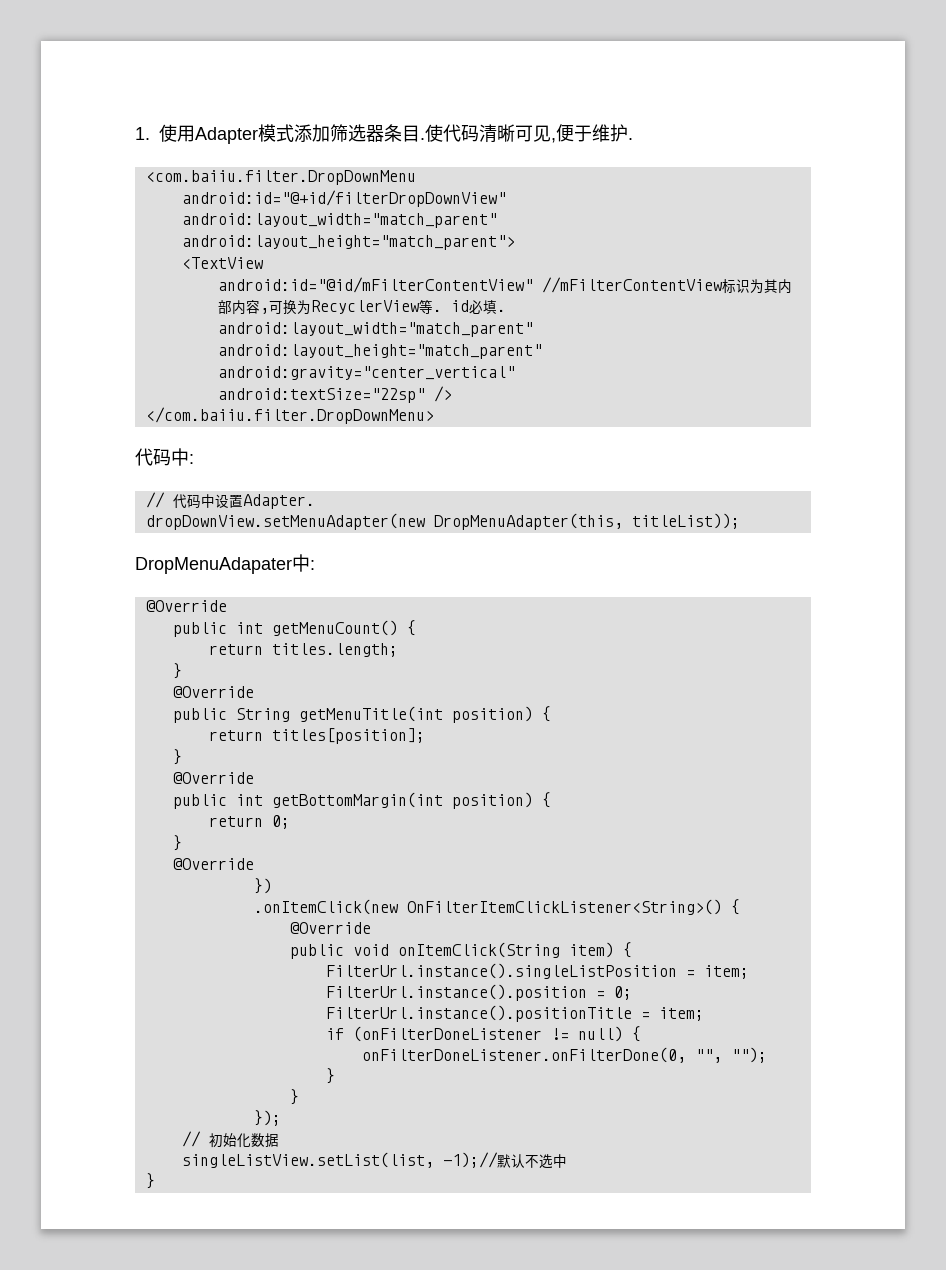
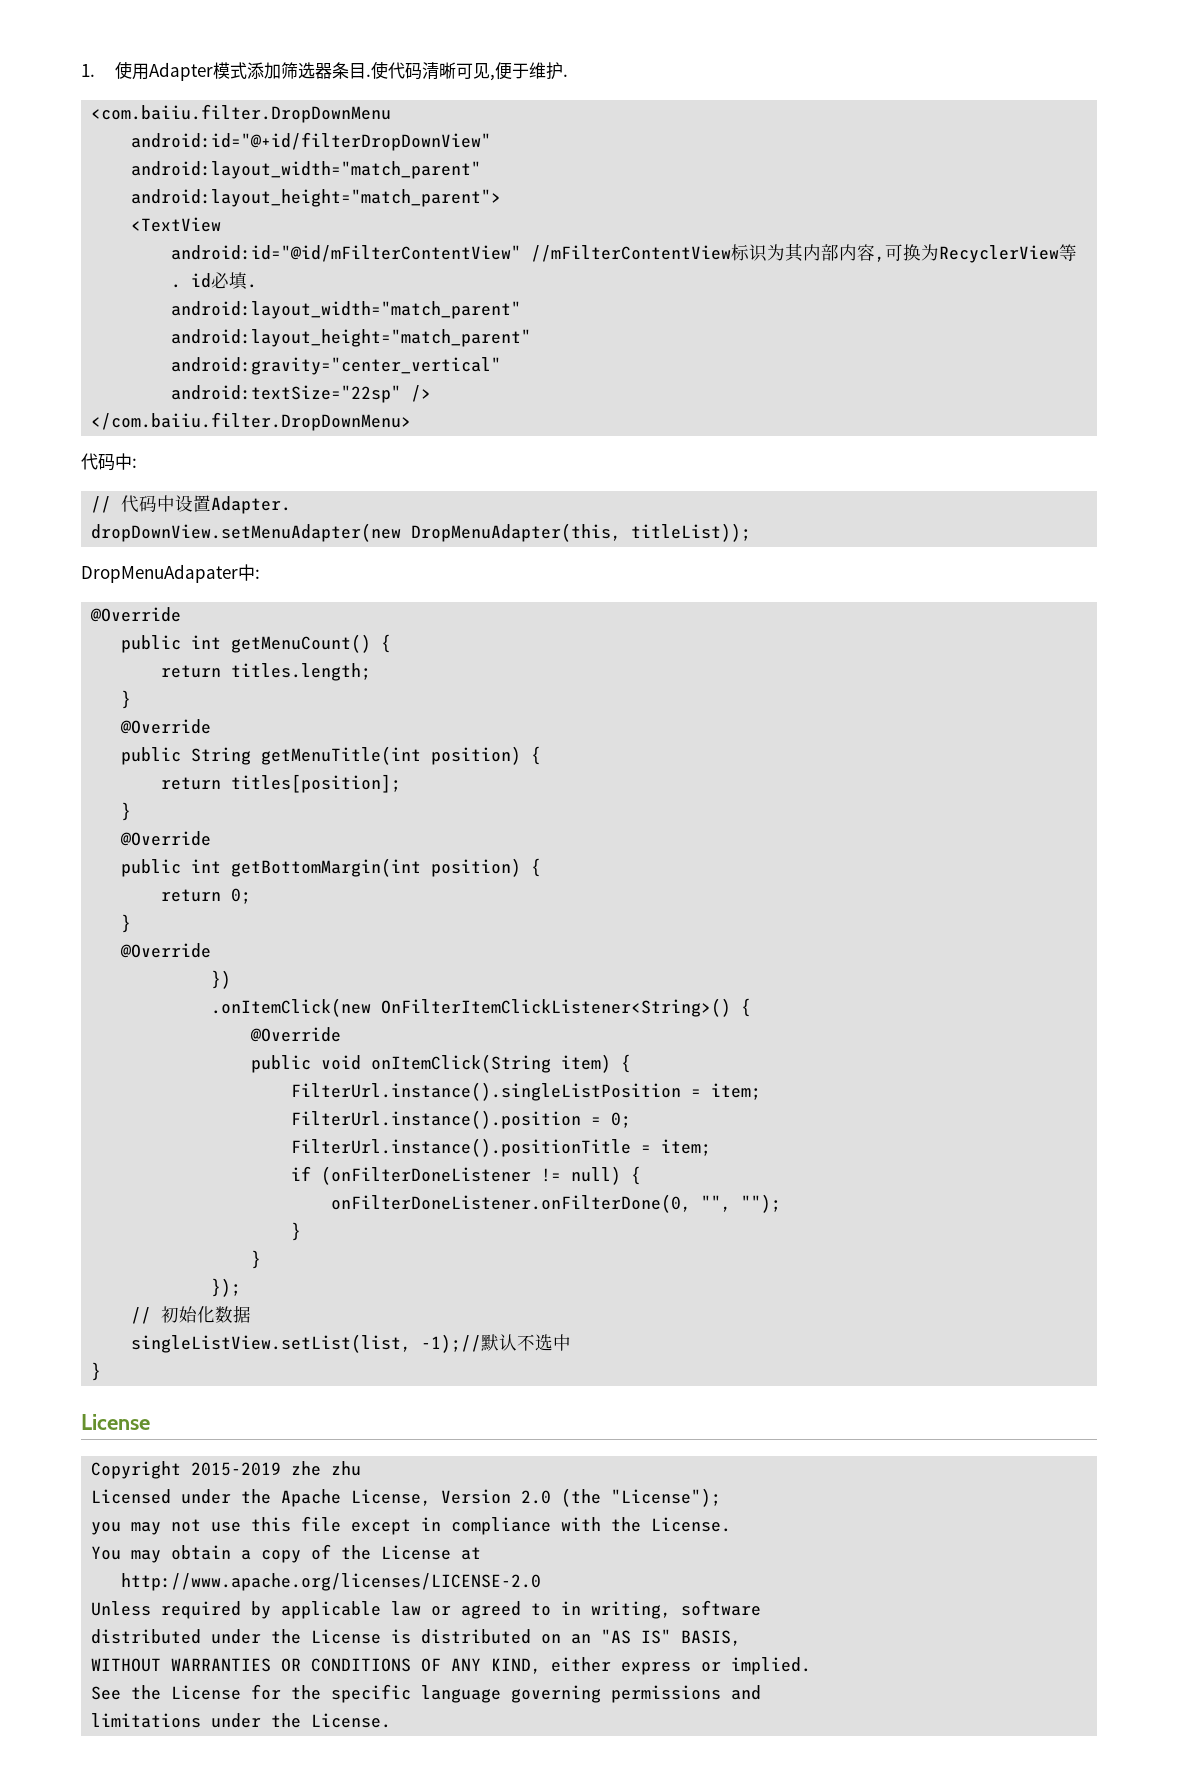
  singleListView.setList(list, -1);//默认不选中
  }
+ License
+ Copyright 2015-2019 zhe zhu
+ Licensed under the Apache License, Version 2.0 (the "License");
+ you may not use this file except in compliance with the License.
+ You may obtain a copy of the License at
+ http://www.apache.org/licenses/LICENSE-2.0
+ Unless required by applicable law or agreed to in writing, software
+ distributed under the License is distributed on an "AS IS" BASIS,
+ WITHOUT WARRANTIES OR CONDITIONS OF ANY KIND, either express or implied.
+ See the License for the specific language governing permissions and
+ limitations under the License.

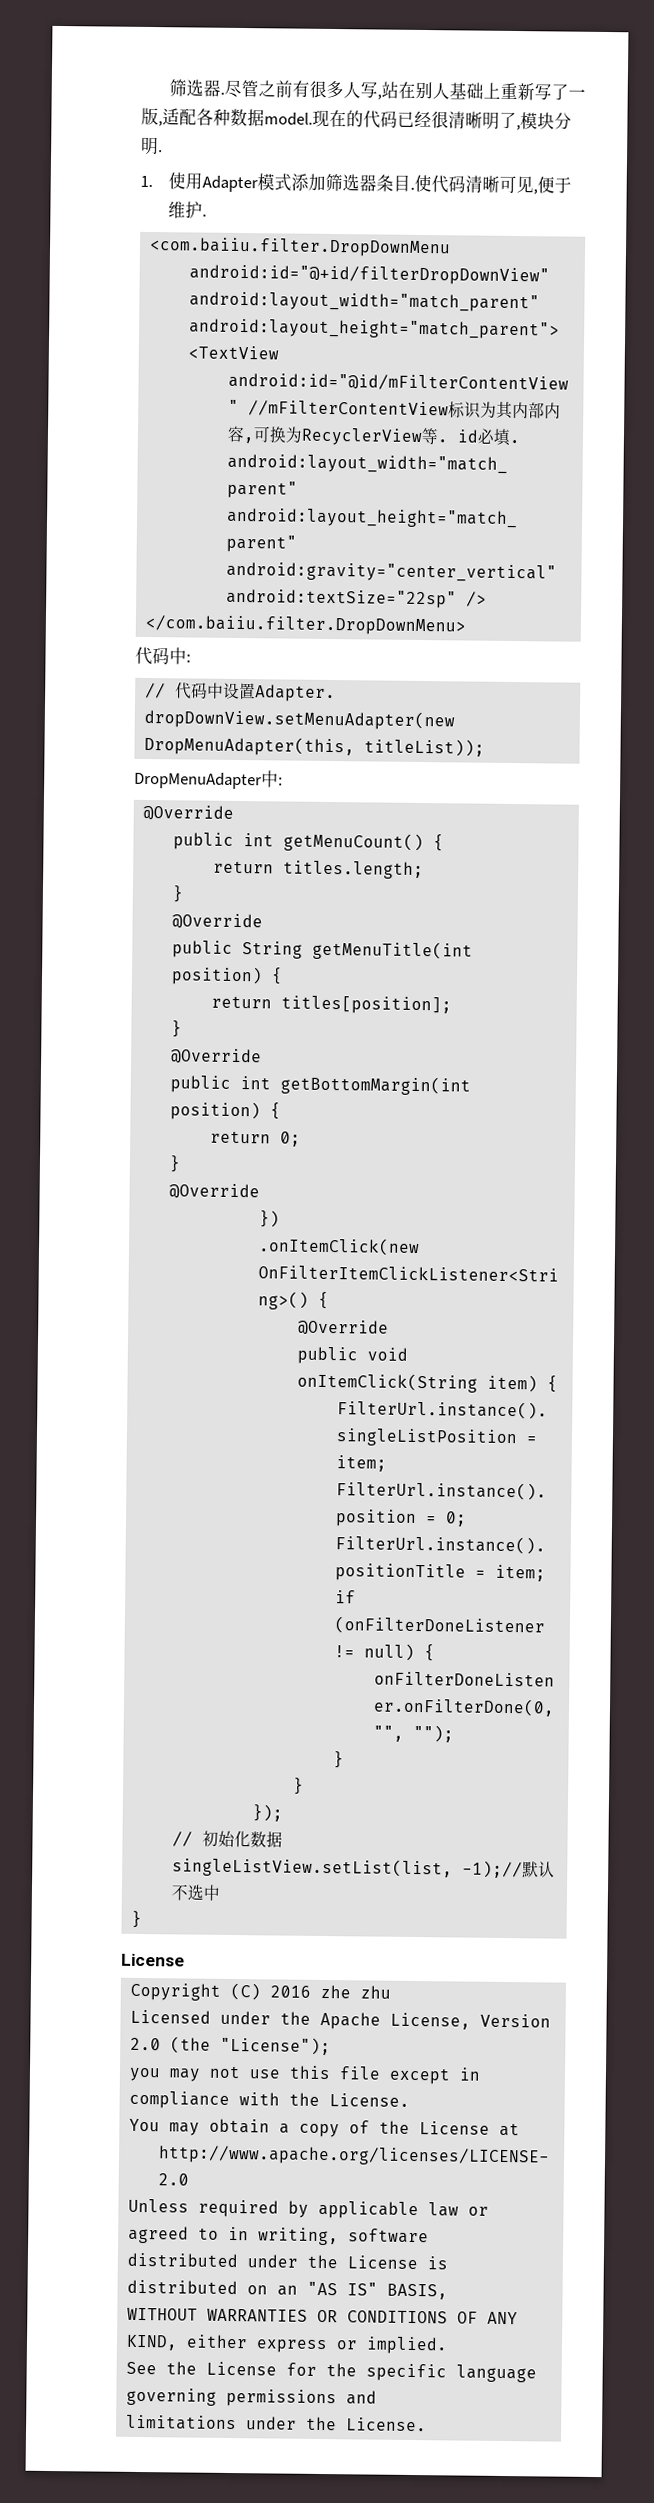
+ 筛选器.尽管之前有很多人写,站在别人基础上重新写了一版,适配各种数据model.现在的代码已经很清晰明了,模块分明.
- DropMenuAdapater中:
+ DropMenuAdapter中:
- Copyright 2015-2019 zhe zhu
+ Copyright (C) 2016 zhe zhu

